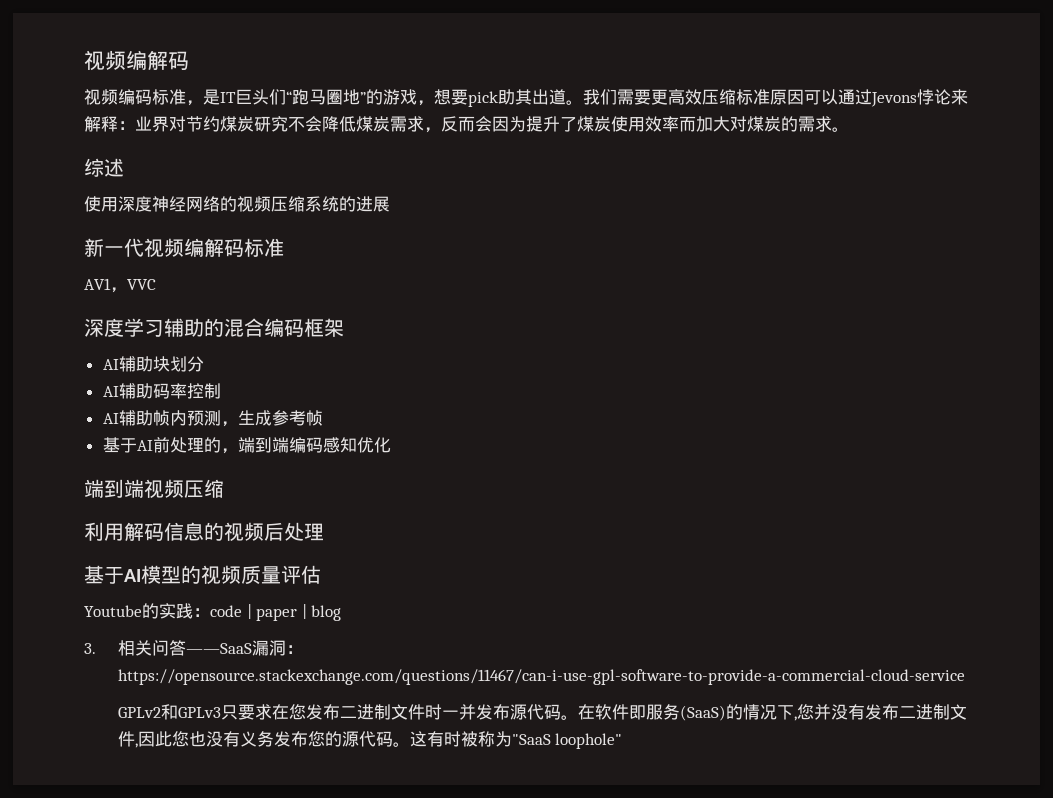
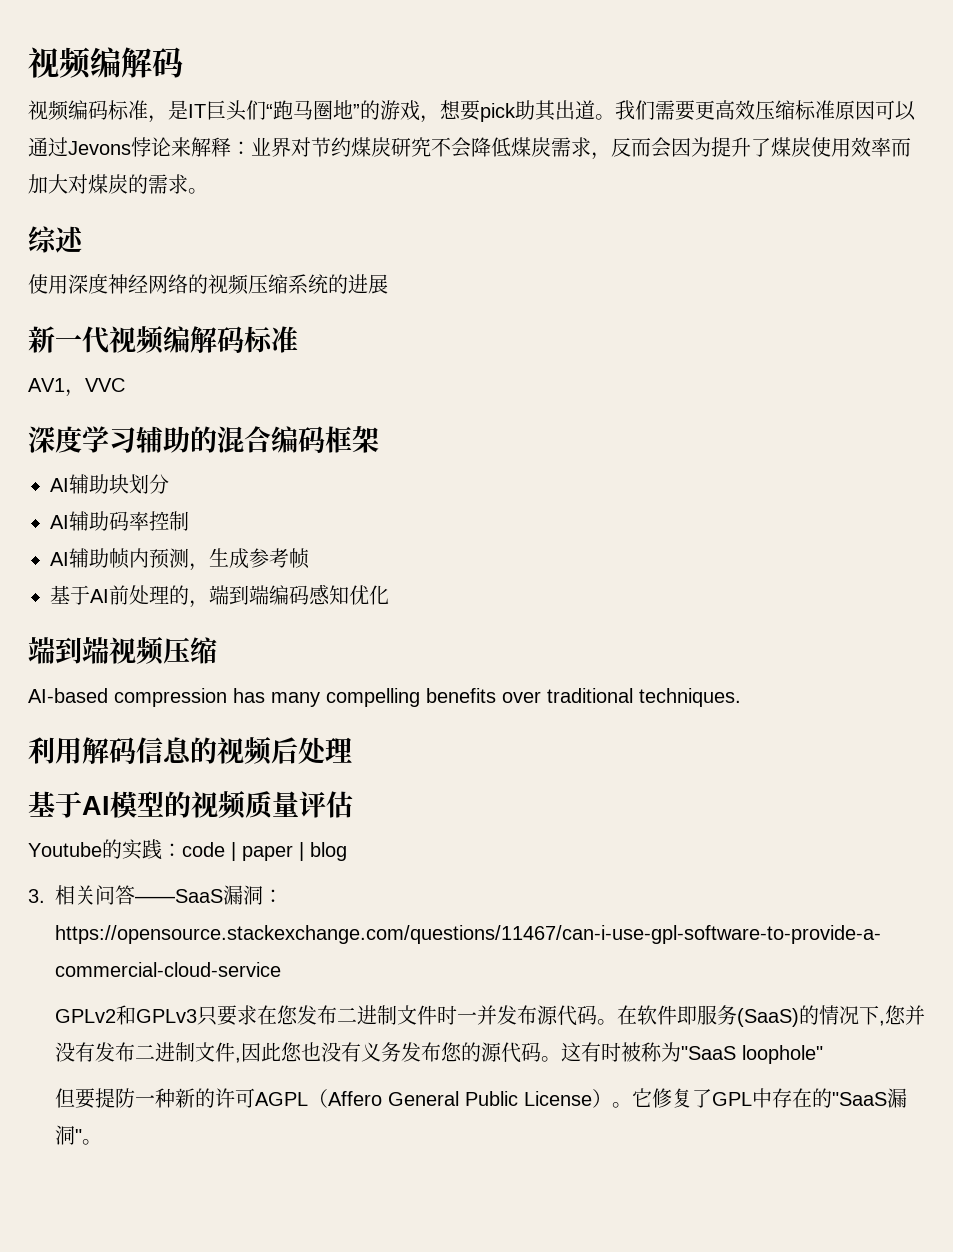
+ AI-based compression has many compelling benefits over traditional techniques.
+ 但要提防一种新的许可AGPL（Affero General Public License）。它修复了GPL中存在的"SaaS漏洞"。

